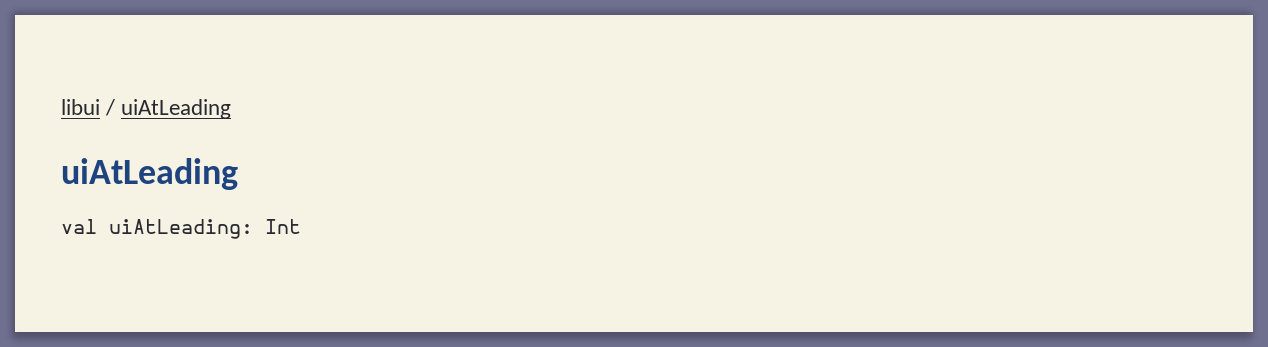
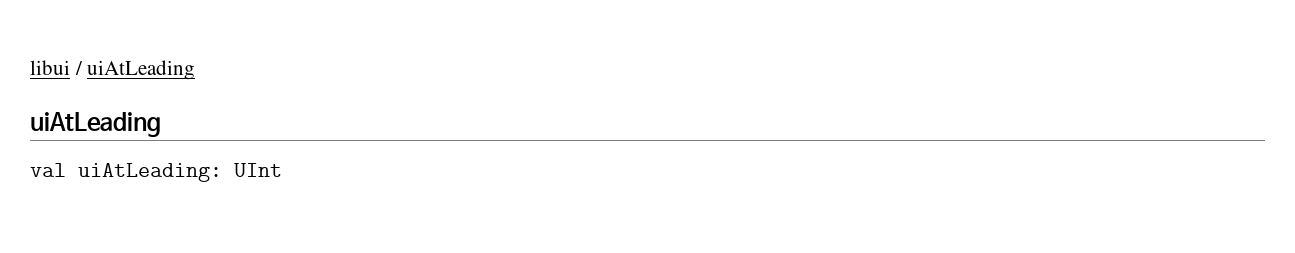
- val uiAtLeading: Int
+ val uiAtLeading: UInt

